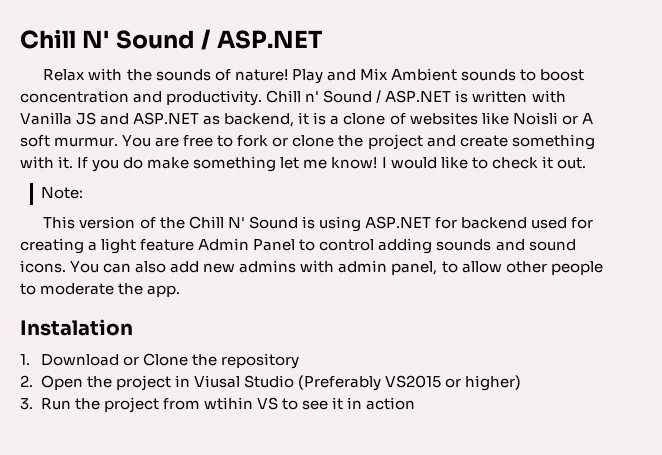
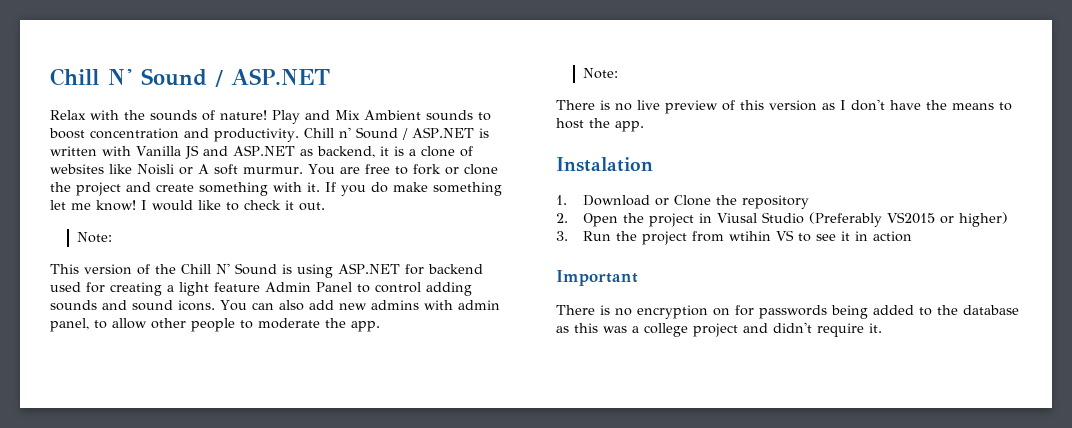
  You can also add new admins with admin panel, to allow other people to moderate the app.
+ Note:
+ There is no live preview of this version as I don't have the means to host the app.
+ Important
+ There is no encryption on for passwords being added to the database as this was a college project and didn't require it.

